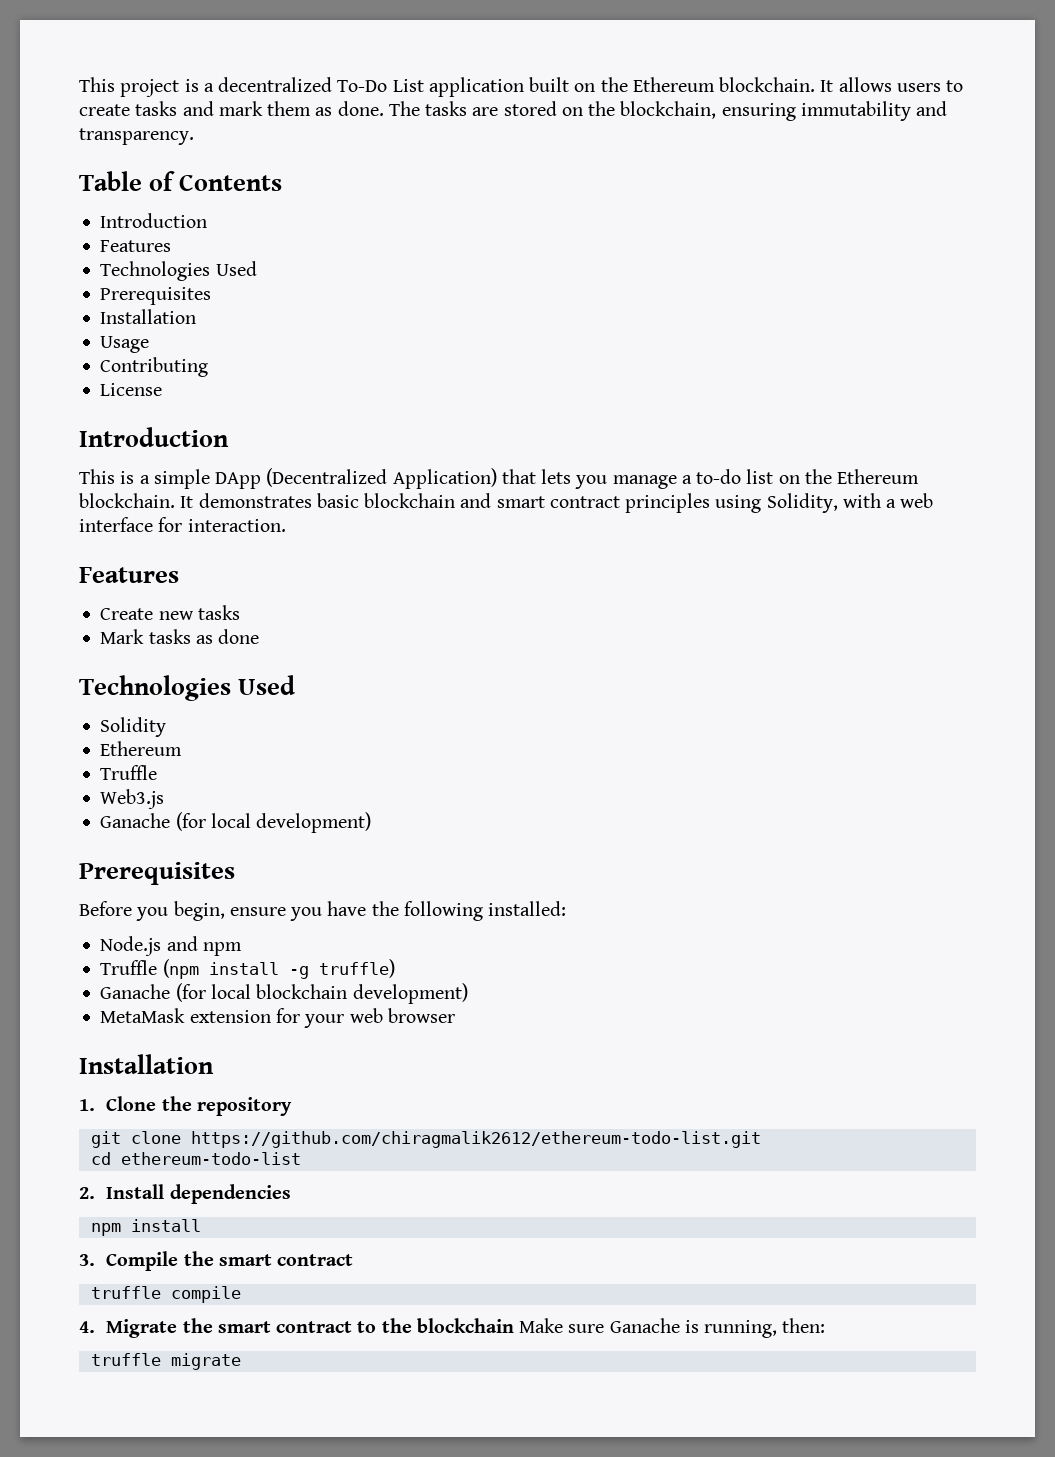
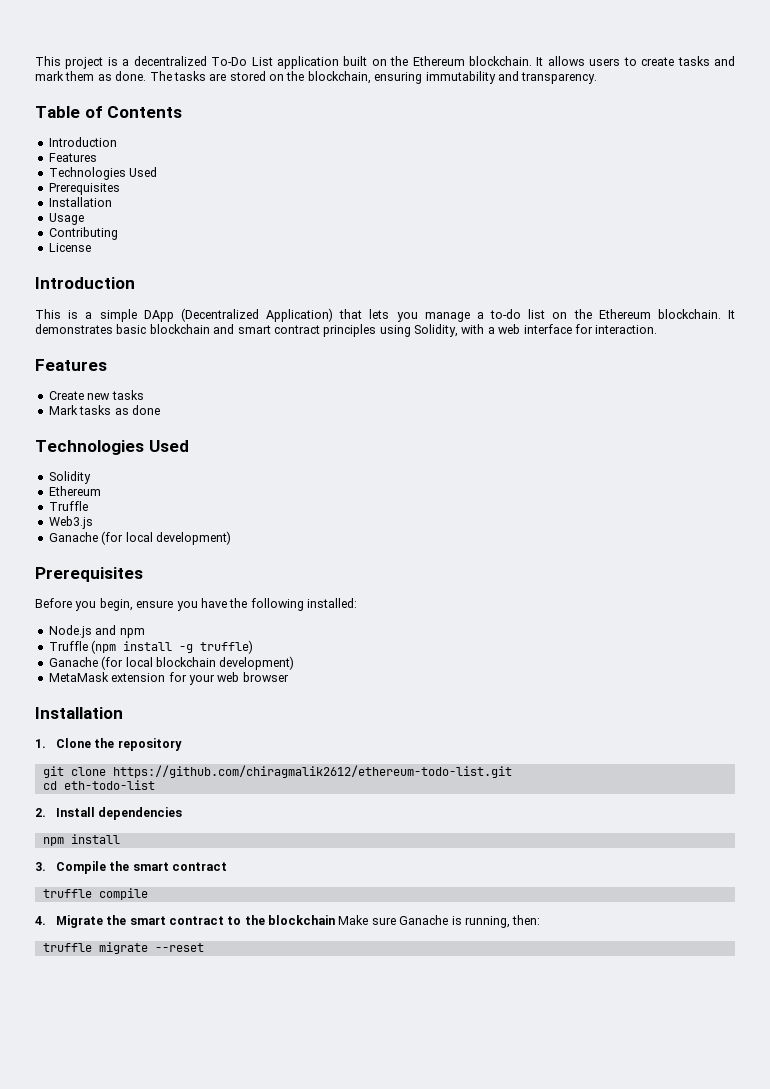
- cd ethereum-todo-list
+ cd eth-todo-list
- truffle migrate
+ truffle migrate --reset

